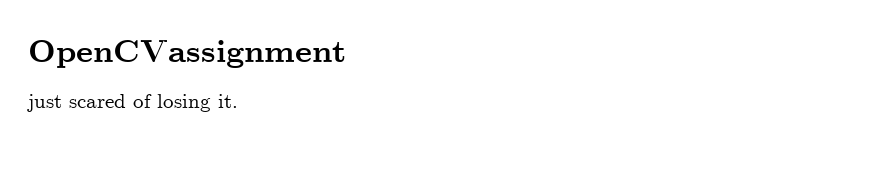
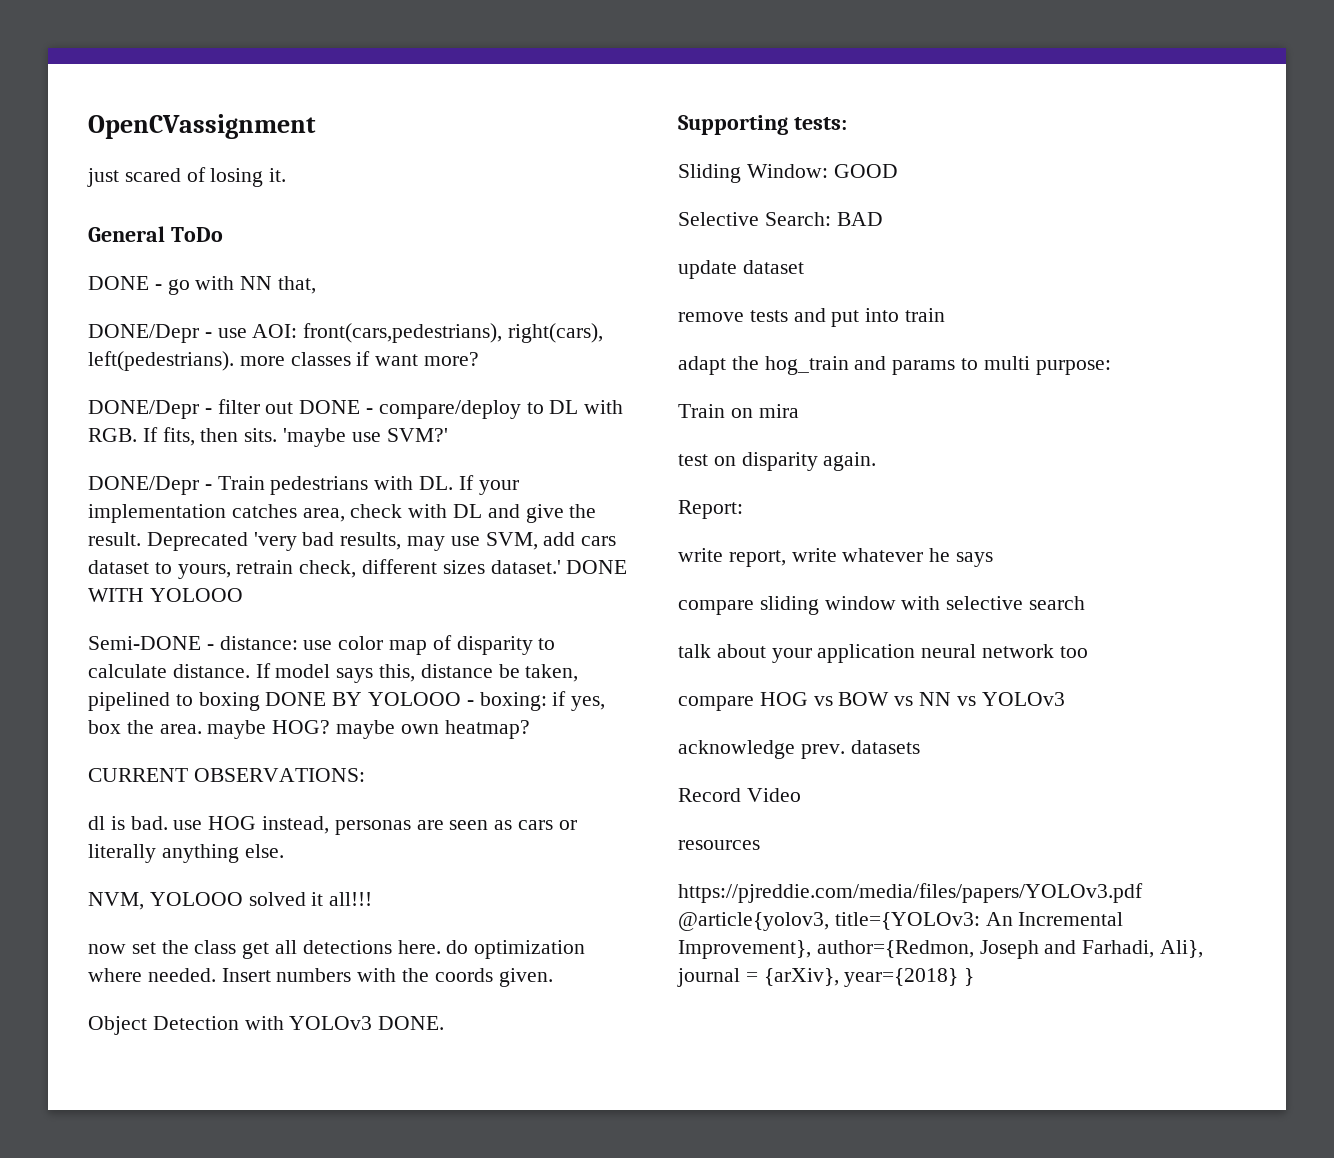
+ General ToDo
+ DONE - go with NN that,
+ DONE/Depr - use AOI: front(cars,pedestrians), right(cars), left(pedestrians). more classes if want more?
+ DONE/Depr - filter out DONE - compare/deploy to DL with RGB. If fits, then sits. 'maybe use SVM?'
+ DONE/Depr - Train pedestrians with DL. If your implementation catches area, check with DL and give the result. Deprecated 'very bad results, may use SVM, add cars dataset to yours, retrain check, different sizes dataset.' DONE WITH YOLOOO
+ Semi-DONE - distance: use color map of disparity to calculate distance. If model says this, distance be taken, pipelined to boxing DONE BY YOLOOO - boxing: if yes, box the area. maybe HOG? maybe own heatmap?
+ CURRENT OBSERVATIONS:
+ dl is bad. use HOG instead, personas are seen as cars or literally anything else.
+ NVM, YOLOOO solved it all!!!
+ now set the class get all detections here. do optimization where needed. Insert numbers with the coords given.
+ Object Detection with YOLOv3 DONE.
+ Supporting tests:
+ Sliding Window: GOOD
+ Selective Search: BAD
+ update dataset
+ remove tests and put into train
+ adapt the hog_train and params to multi purpose:
+ Train on mira
+ test on disparity again.
+ Report:
+ write report, write whatever he says
+ compare sliding window with selective search
+ talk about your application neural network too
+ compare HOG vs BOW vs NN vs YOLOv3
+ acknowledge prev. datasets
+ Record Video
+ resources
+ https://pjreddie.com/media/files/papers/YOLOv3.pdf @article{yolov3, title={YOLOv3: An Incremental Improvement}, author={Redmon, Joseph and Farhadi, Ali}, journal = {arXiv}, year={2018} }

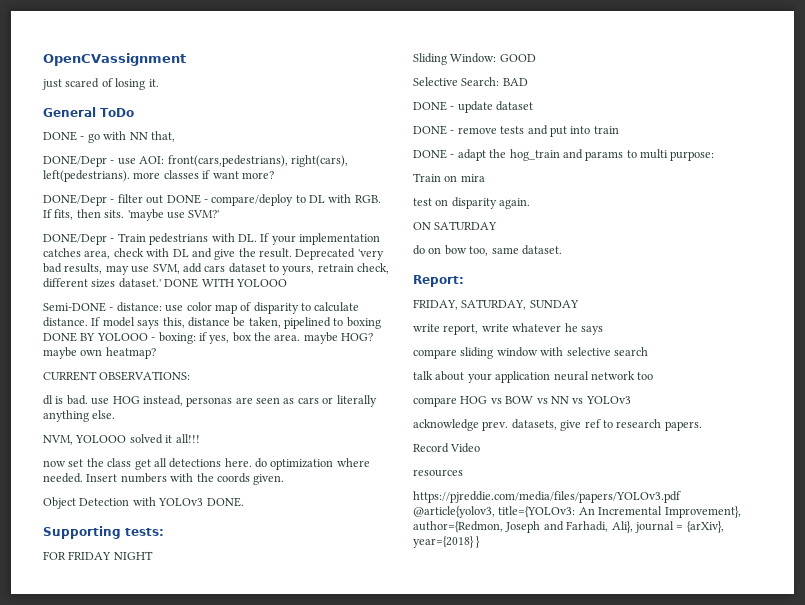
+ FOR FRIDAY NIGHT
- update dataset
+ DONE - update dataset
- remove tests and put into train
+ DONE - remove tests and put into train
- adapt the hog_train and params to multi purpose:
+ DONE - adapt the hog_train and params to multi purpose:
+ ON SATURDAY
+ do on bow too, same dataset.
  Report:
+ FRIDAY, SATURDAY, SUNDAY
- acknowledge prev. datasets
+ acknowledge prev. datasets, give ref to research papers.

